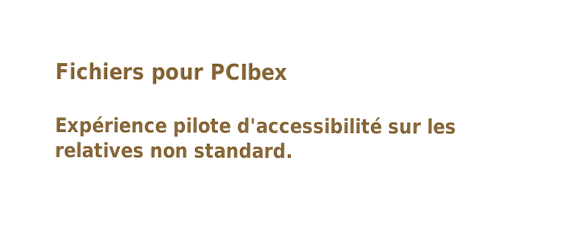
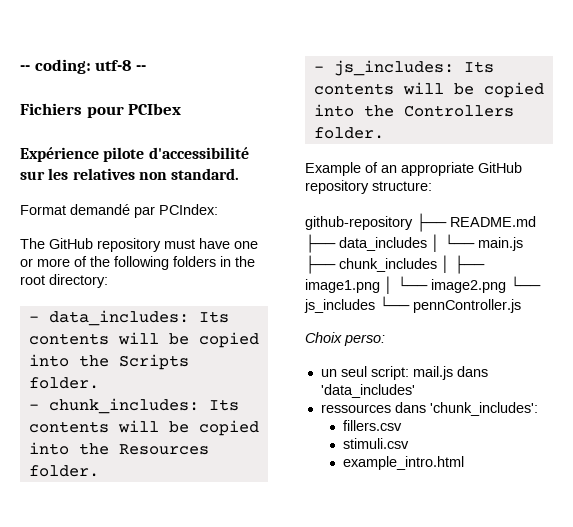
+ -- coding: utf-8 --
+ Format demandé par PCIndex:
+ The GitHub repository must have one or more of the following folders in the root directory:
+ - data_includes: Its contents will be copied into the Scripts folder.
+ - chunk_includes: Its contents will be copied into the Resources folder.
+ - js_includes: Its contents will be copied into the Controllers folder.
+ Example of an appropriate GitHub repository structure:
+ github-repository ├── README.md ├── data_includes │ └── main.js ├── chunk_includes │ ├── image1.png │ └── image2.png └── js_includes └── pennController.js
+ Choix perso:
+ un seul script: mail.js dans 'data_includes'
+ ressources dans 'chunk_includes':
+ fillers.csv
+ stimuli.csv
+ example_intro.html

